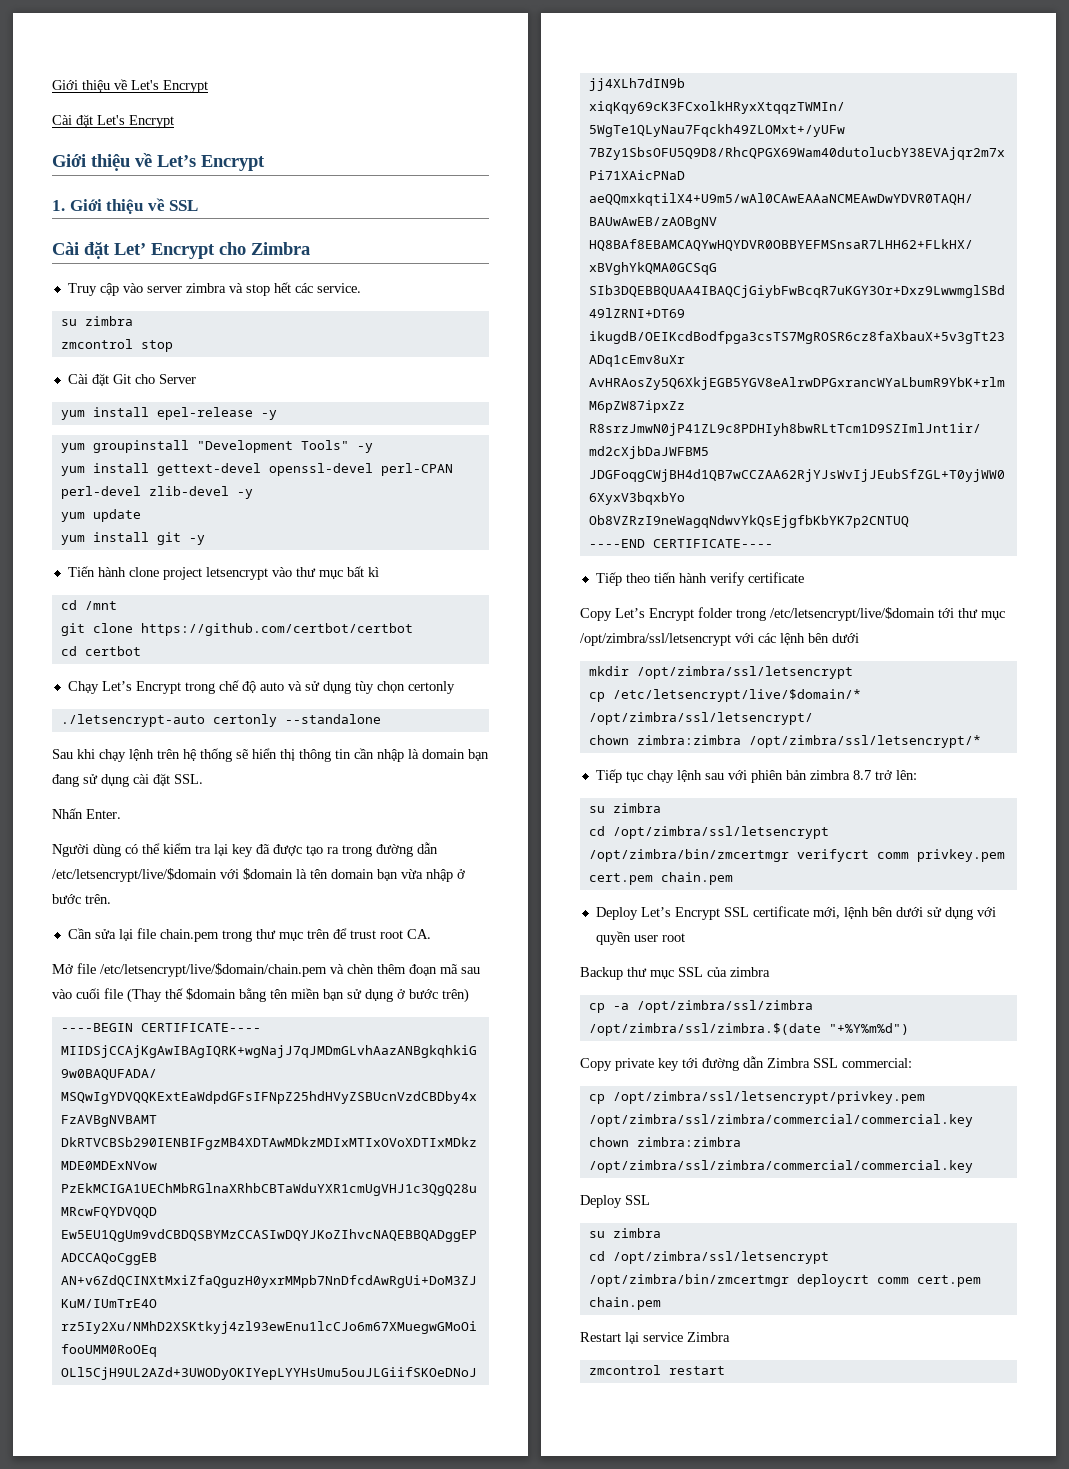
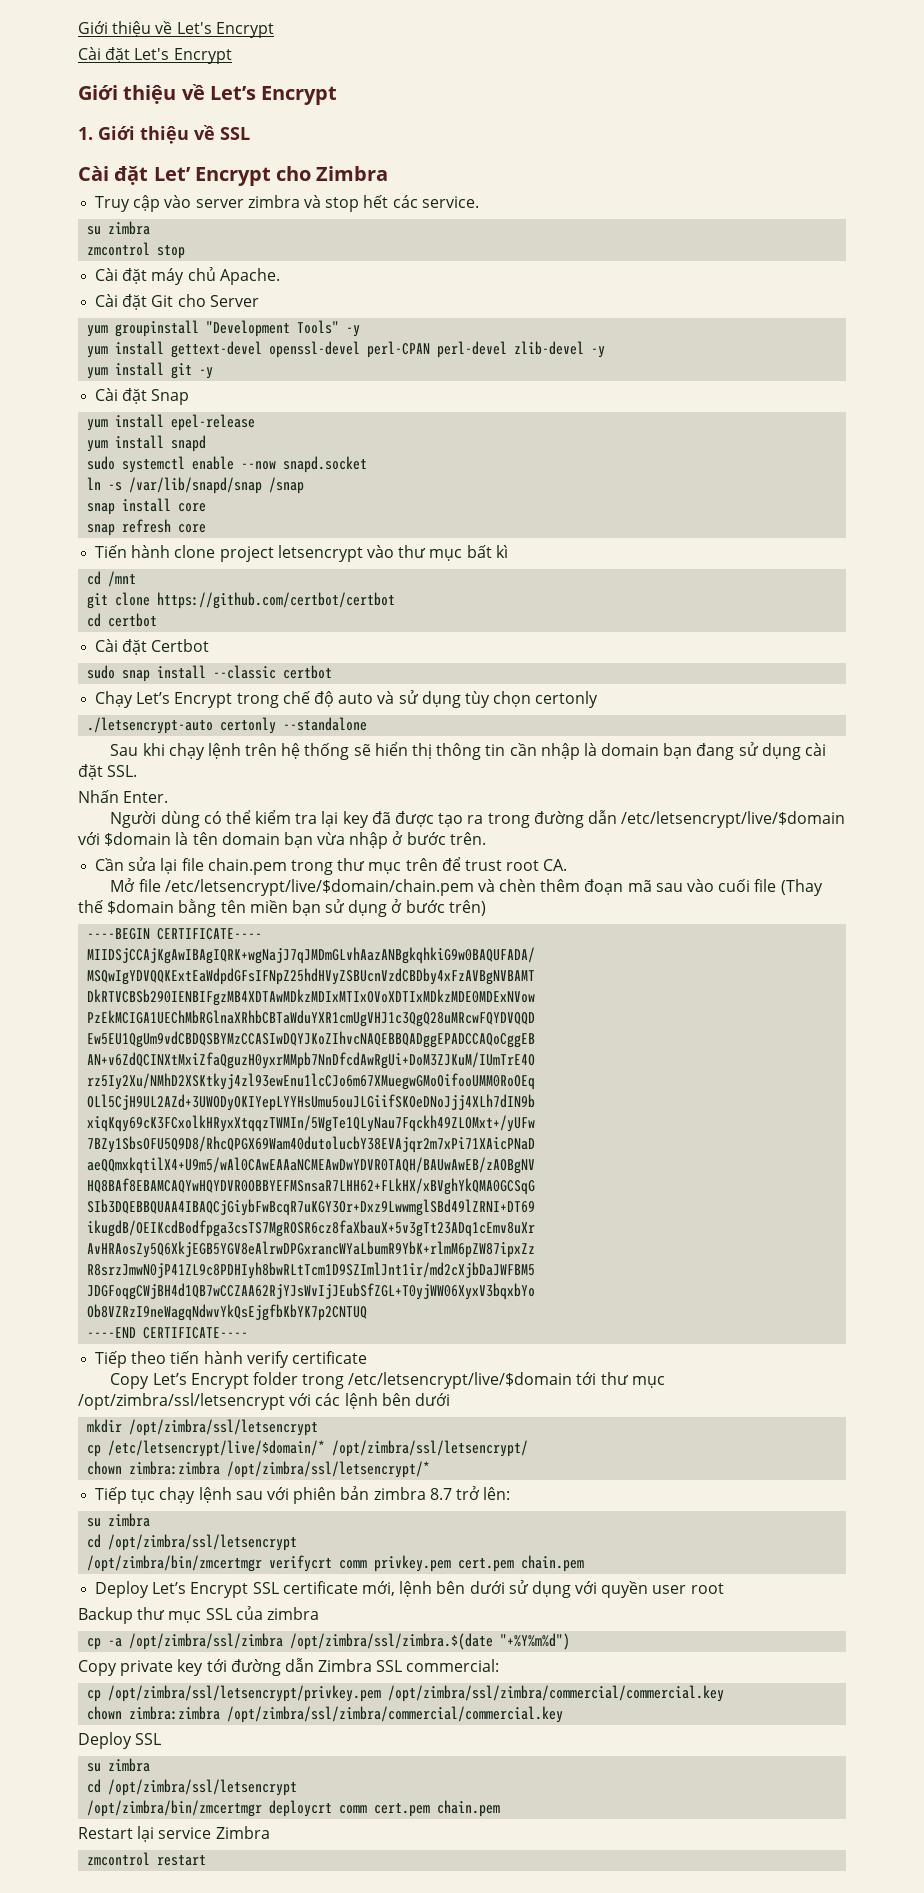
+ Cài đặt máy chủ Apache.
- yum install epel-release -y
- yum update
  yum install git -y
+ Cài đặt Snap
+ yum install epel-release
+ yum install snapd
+ sudo systemctl enable --now snapd.socket
+ ln -s /var/lib/snapd/snap /snap
+ snap install core
+ snap refresh core
+ Cài đặt Certbot
+ sudo snap install --classic certbot

